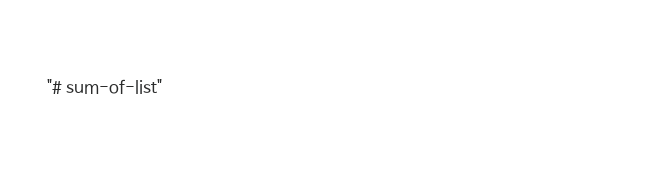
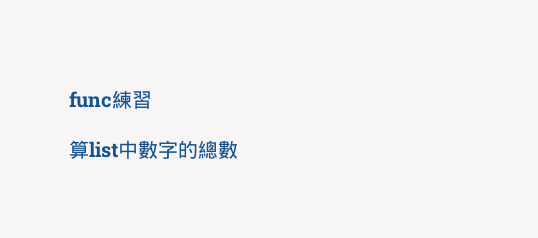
- "# sum-of-list"
+ func練習
+ 算list中數字的總數

